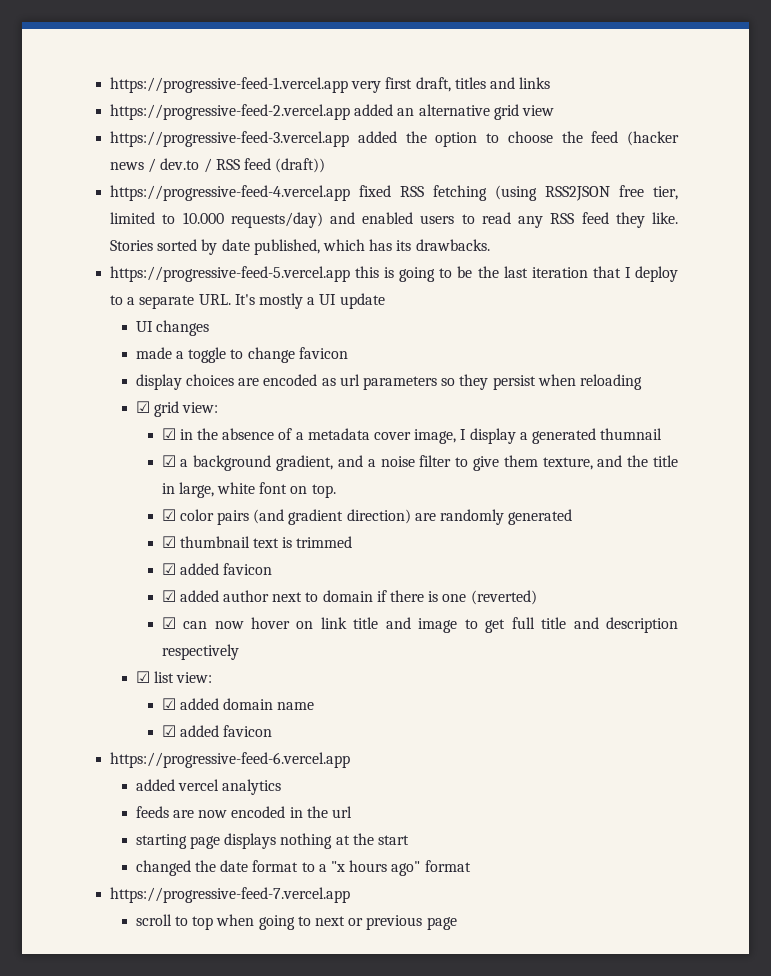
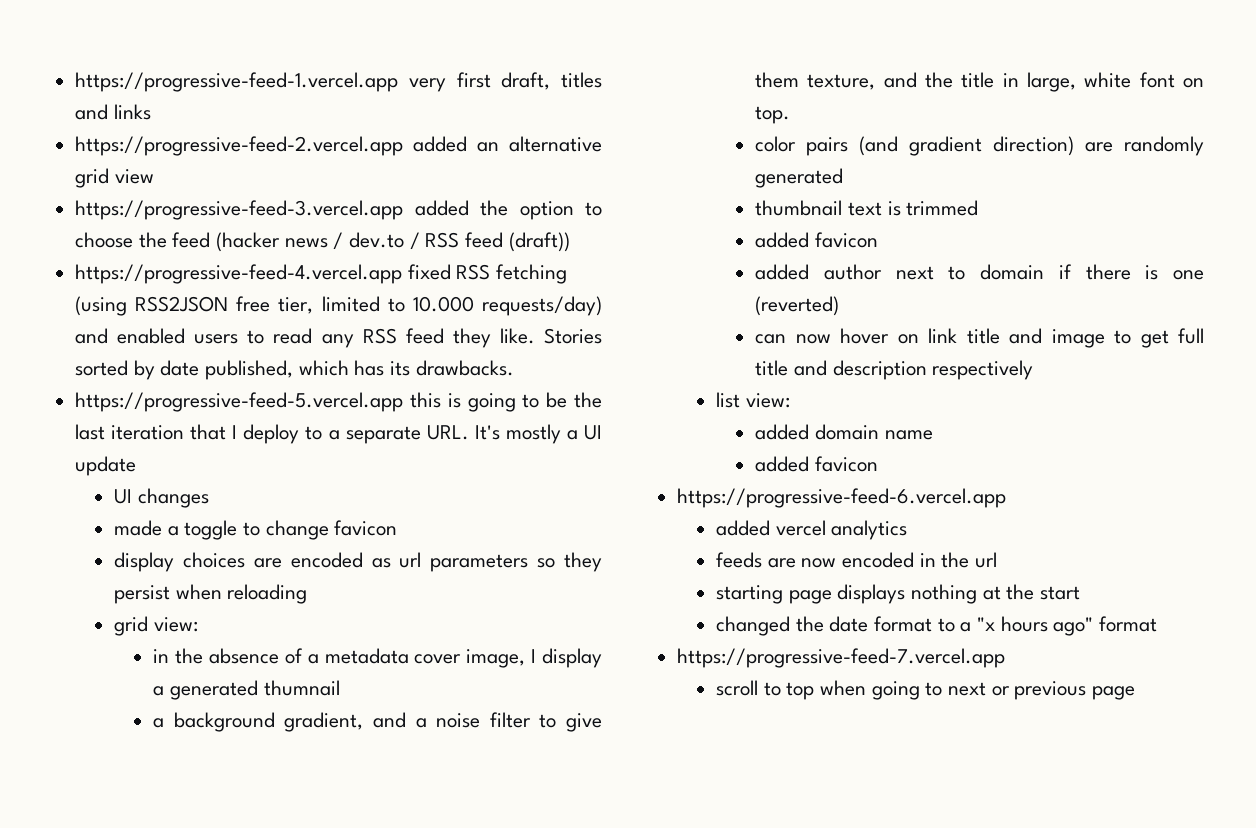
- ☑ grid view:
+ grid view:
- ☑ in the absence of a metadata cover image, I display a generated thumnail
+ in the absence of a metadata cover image, I display a generated thumnail
- ☑ a background gradient, and a noise filter to give them texture, and the title in large, white font on top.
+ a background gradient, and a noise filter to give them texture, and the title in large, white font on top.
- ☑ color pairs (and gradient direction) are randomly generated
+ color pairs (and gradient direction) are randomly generated
- ☑ thumbnail text is trimmed
- ☑ added favicon
- ☑ added author next to domain if there is one (reverted)
+ thumbnail text is trimmed
+ added favicon
+ added author next to domain if there is one (reverted)
- ☑ can now hover on link title and image to get full title and description respectively
+ can now hover on link title and image to get full title and description respectively
- ☑ list view:
+ list view:
- ☑ added domain name
- ☑ added favicon
+ added domain name
+ added favicon

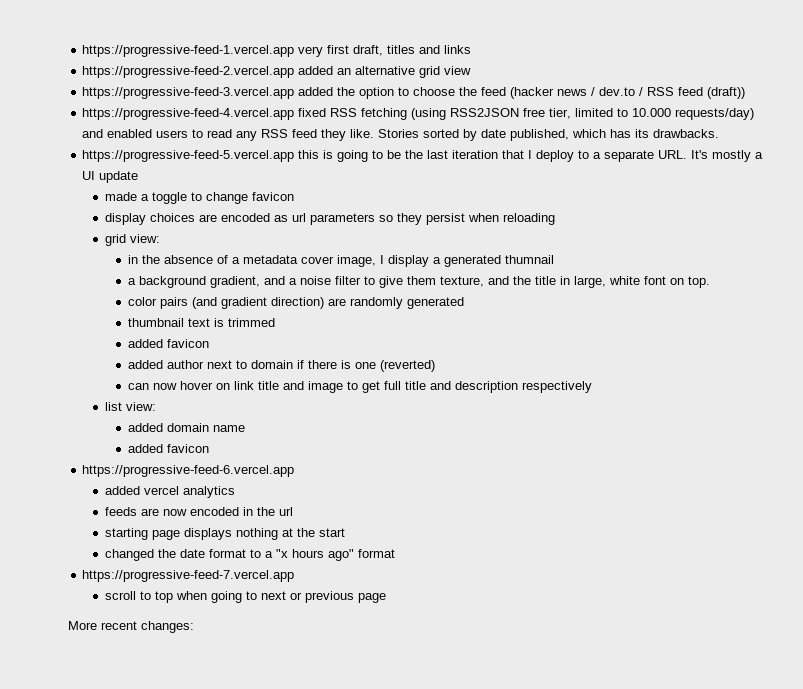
- UI changes
+ More recent changes:

